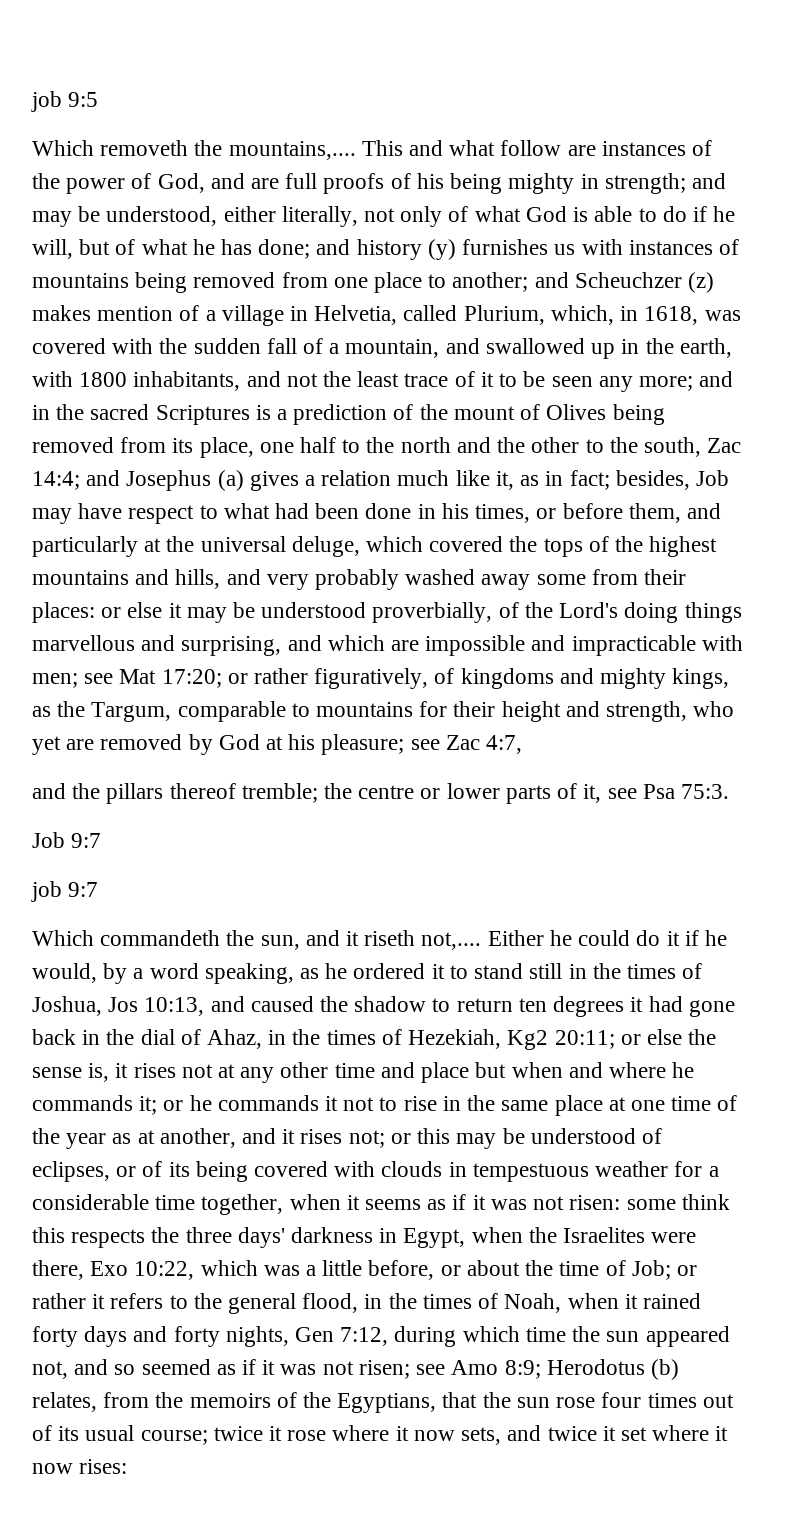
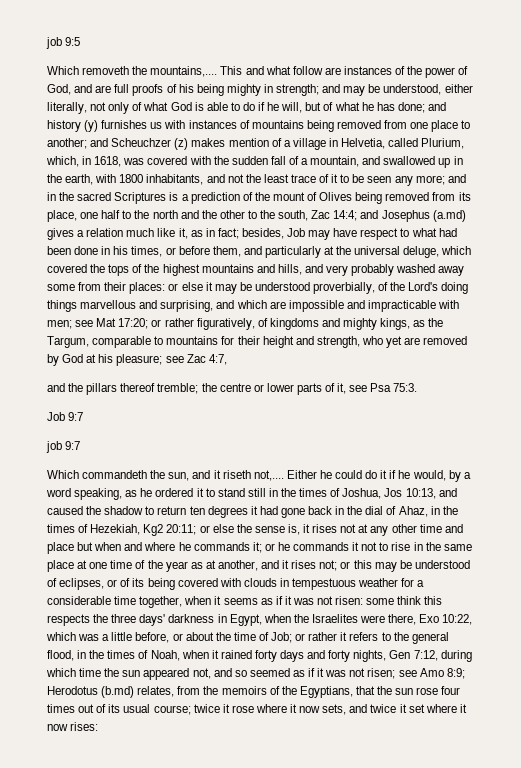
- and Josephus (a) gives a relation much like it, as in fact;
+ and Josephus (a.md) gives a relation much like it, as in fact;
- Herodotus (b) relates, from the memoirs of the Egyptians, that the sun rose four times out of its usual course;
+ Herodotus (b.md) relates, from the memoirs of the Egyptians, that the sun rose four times out of its usual course;

